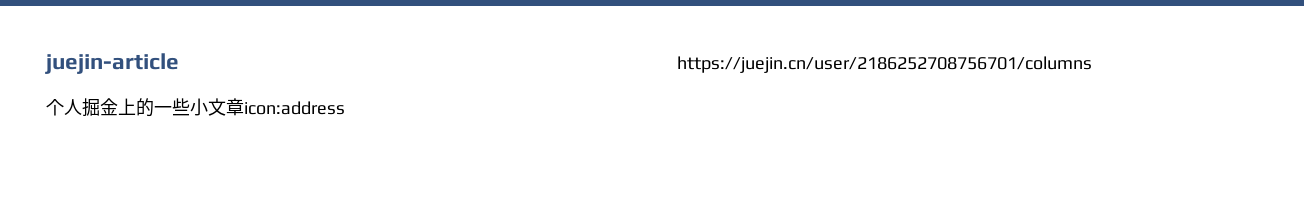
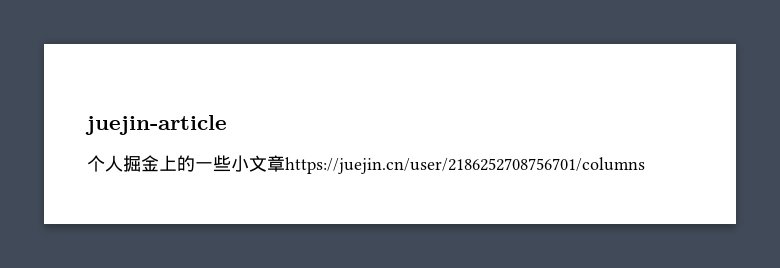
- 个人掘金上的一些小文章icon:address https://juejin.cn/user/2186252708756701/columns
+ 个人掘金上的一些小文章https://juejin.cn/user/2186252708756701/columns

